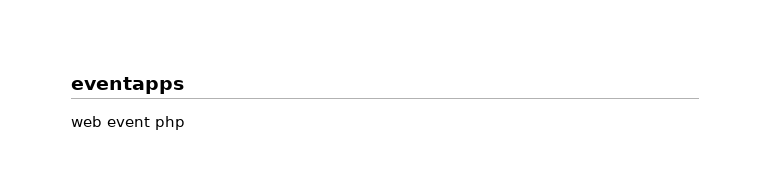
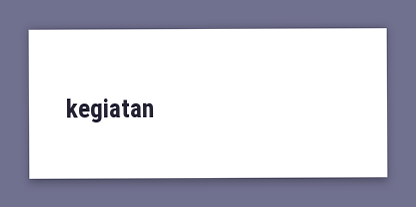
- eventapps
- web event php
+ kegiatan

